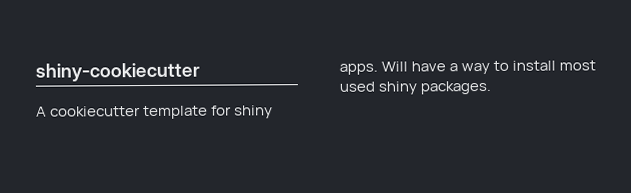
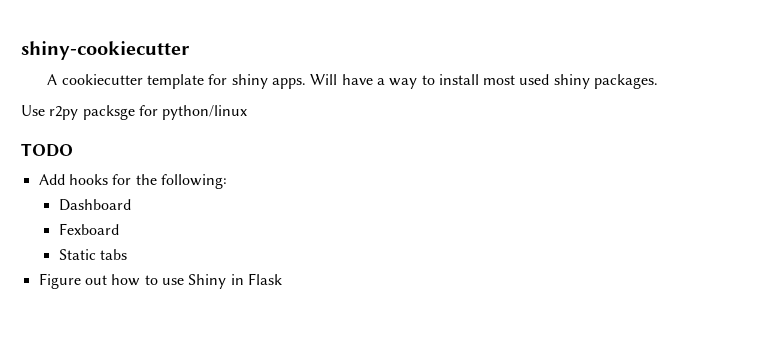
+ Use r2py packsge for python/linux
+ TODO
+ Add hooks for the following:
+ Dashboard
+ Fexboard
+ Static tabs
+ Figure out how to use Shiny in Flask

